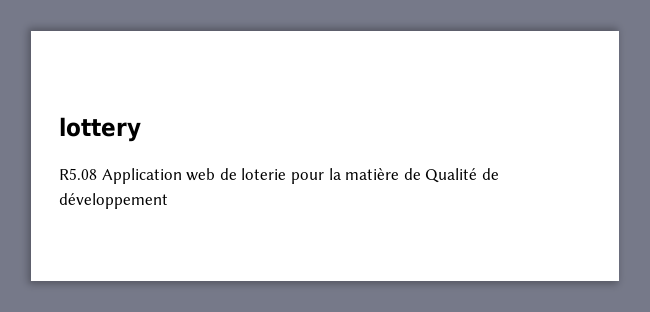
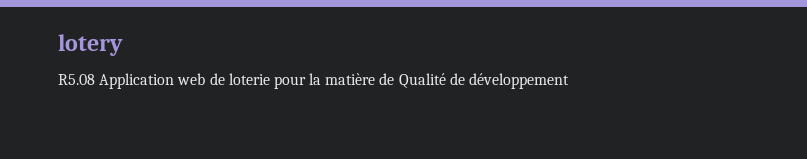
- lottery
+ lotery

